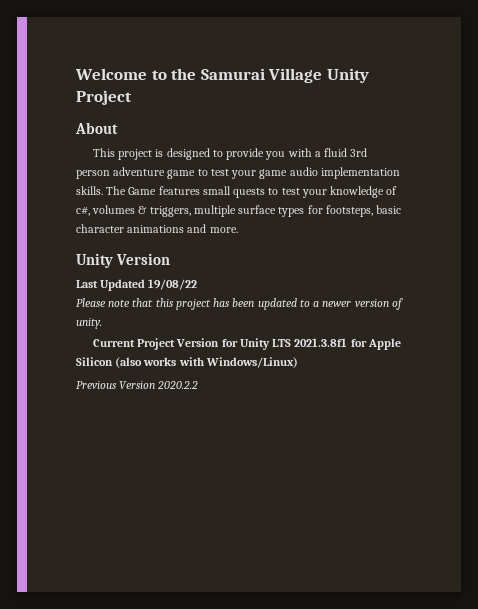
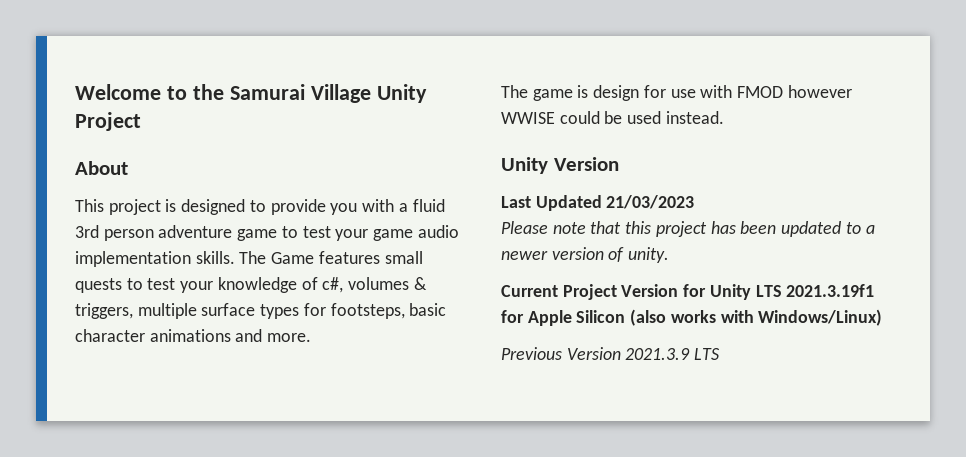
+ The game is design for use with FMOD however WWISE could be used instead.
- Last Updated 19/08/22
+ Last Updated 21/03/2023
- Current Project Version for Unity LTS 2021.3.8f1 for Apple Silicon (also works with Windows/Linux)
+ Current Project Version for Unity LTS 2021.3.19f1 for Apple Silicon (also works with Windows/Linux)
- Previous Version 2020.2.2
+ Previous Version 2021.3.9 LTS

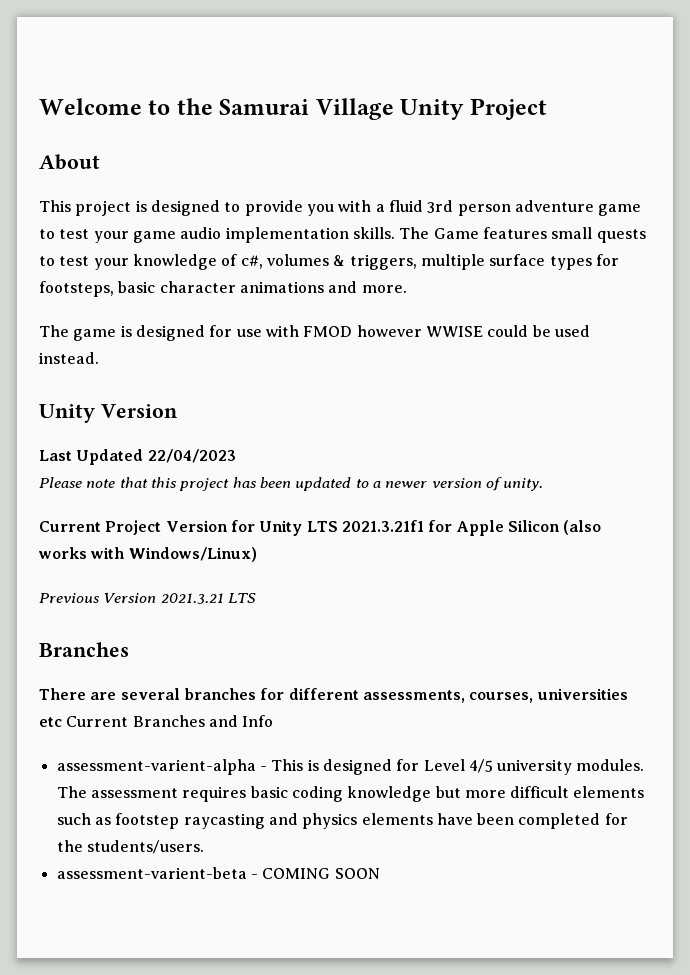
- The game is design for use with FMOD however WWISE could be used instead.
+ The game is designed for use with FMOD however WWISE could be used instead.
- Last Updated 21/03/2023
+ Last Updated 22/04/2023
- Current Project Version for Unity LTS 2021.3.19f1 for Apple Silicon (also works with Windows/Linux)
+ Current Project Version for Unity LTS 2021.3.21f1 for Apple Silicon (also works with Windows/Linux)
- Previous Version 2021.3.9 LTS
+ Previous Version 2021.3.21 LTS
+ Branches
+ There are several branches for different assessments, courses, universities etc Current Branches and Info
+ assessment-varient-alpha - This is designed for Level 4/5 university modules. The assessment requires basic coding knowledge but more difficult elements such as footstep raycasting and physics elements have been completed for the students/users.
+ assessment-varient-beta - COMING SOON

